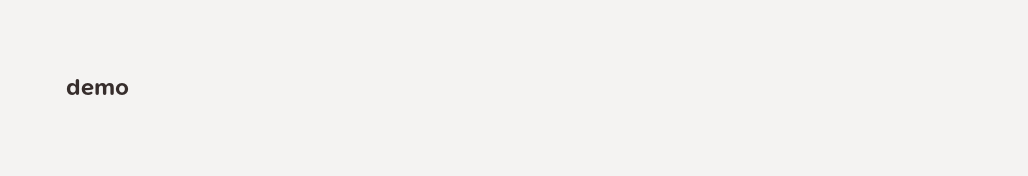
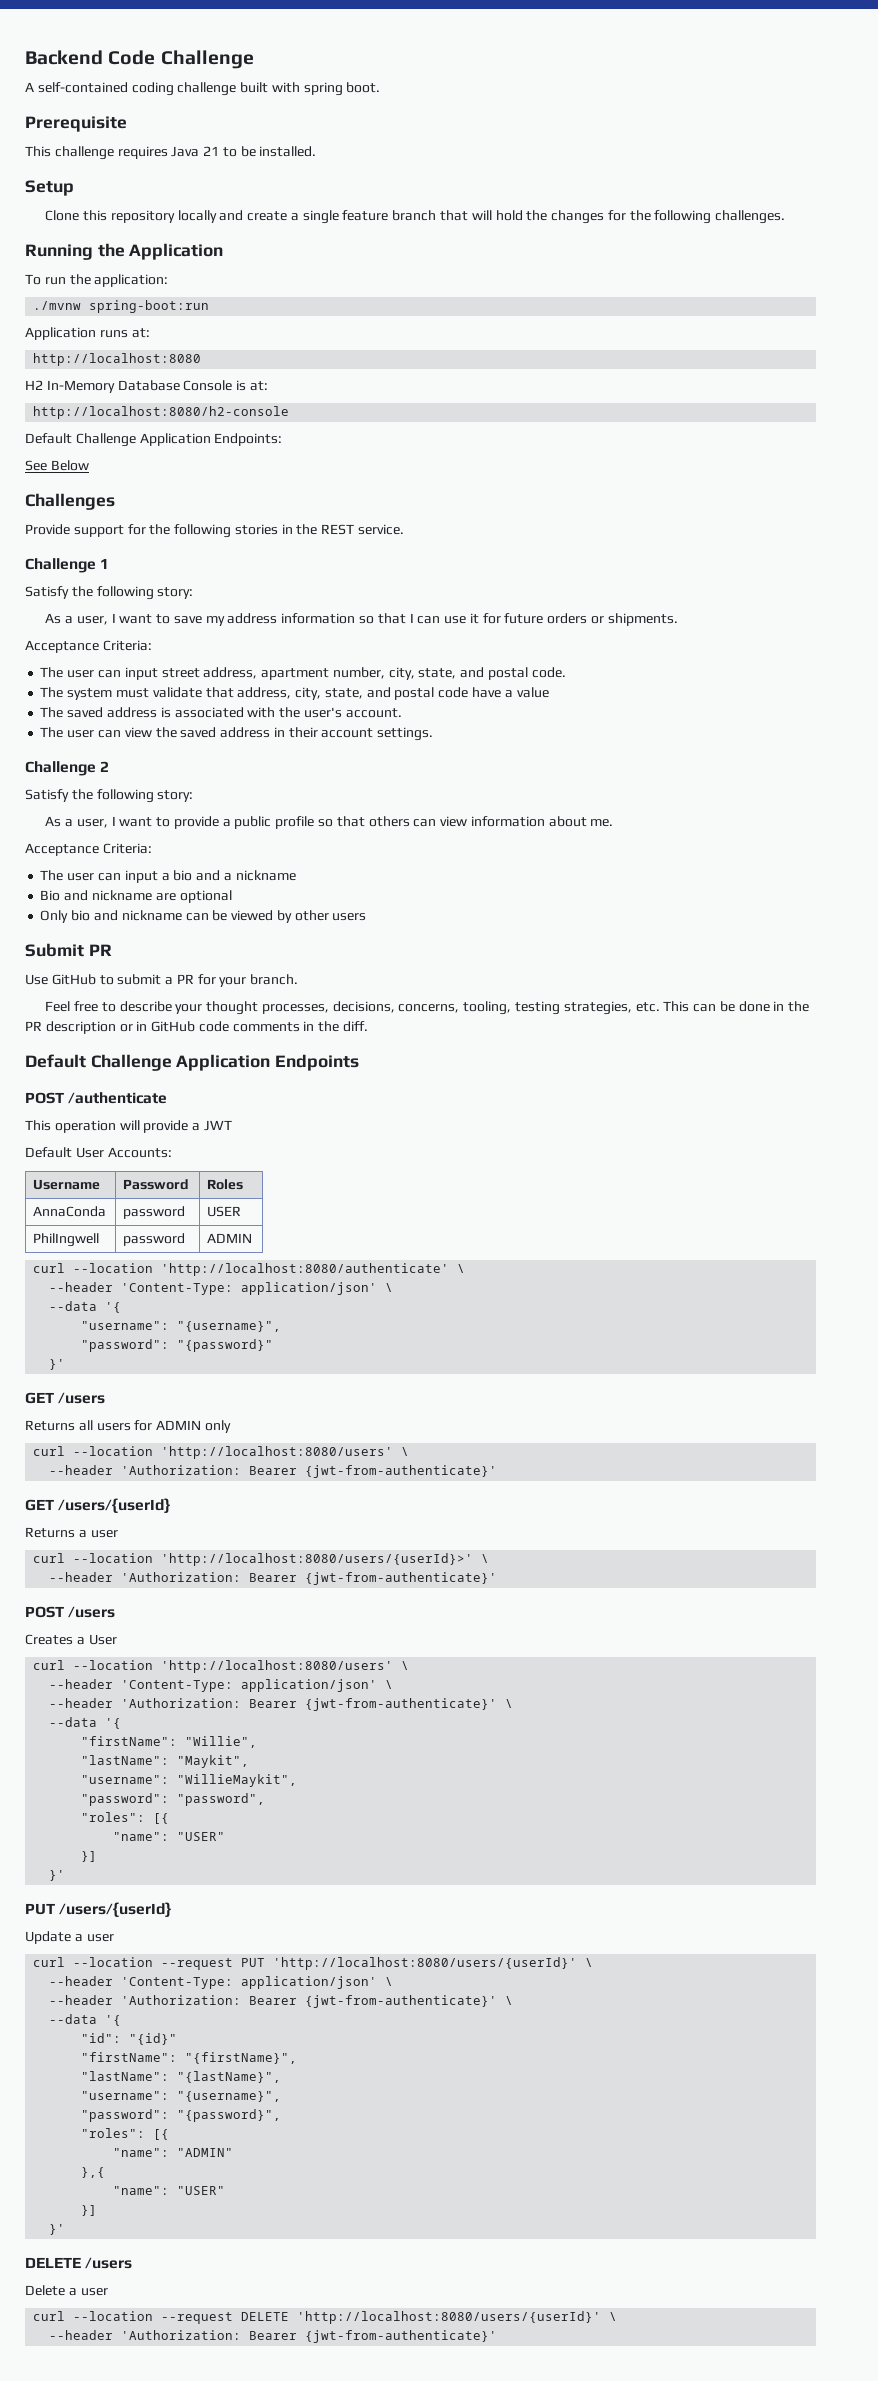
- demo
+ Backend Code Challenge
+ A self-contained coding challenge built with spring boot.
+ Prerequisite
+ This challenge requires Java 21 to be installed.
+ Setup
+ Clone this repository locally and create a single feature branch that will hold the changes for the following challenges.
+ Running the Application
+ To run the application:
+ ./mvnw spring-boot:run
+ Application runs at:
+ http://localhost:8080
+ H2 In-Memory Database Console is at:
+ http://localhost:8080/h2-console
+ Default Challenge Application Endpoints:
+ See Below
+ Challenges
+ Provide support for the following stories in the REST service.
+ Challenge 1
+ Satisfy the following story:
+ As a user, I want to save my address information so that I can use it for future orders or shipments.
+ Acceptance Criteria:
+ The user can input street address, apartment number, city, state, and postal code.
+ The system must validate that address, city, state, and postal code have a value
+ The saved address is associated with the user's account.
+ The user can view the saved address in their account settings.
+ Challenge 2
+ Satisfy the following story:
+ As a user, I want to provide a public profile so that others can view information about me.
+ Acceptance Criteria:
+ The user can input a bio and a nickname
+ Bio and nickname are optional
+ Only bio and nickname can be viewed by other users
+ Submit PR
+ Use GitHub to submit a PR for your branch.
+ Feel free to describe your thought processes, decisions, concerns, tooling, testing strategies, etc. This can be done in the PR description or in GitHub code comments in the diff.
+ Default Challenge Application Endpoints
+ POST /authenticate
+ This operation will provide a JWT
+ Default User Accounts:
+ Username | Password | Roles
+ AnnaConda | password | USER
+ PhilIngwell | password | ADMIN
+ curl --location 'http://localhost:8080/authenticate' \
+ --header 'Content-Type: application/json' \
+ --data '{
+ "username": "{username}",
+ "password": "{password}"
+ }'
+ GET /users
+ Returns all users for ADMIN only
+ curl --location 'http://localhost:8080/users' \
+ --header 'Authorization: Bearer {jwt-from-authenticate}'
+ GET /users/{userId}
+ Returns a user
+ curl --location 'http://localhost:8080/users/{userId}>' \
+ --header 'Authorization: Bearer {jwt-from-authenticate}'
+ POST /users
+ Creates a User
+ curl --location 'http://localhost:8080/users' \
+ --header 'Content-Type: application/json' \
+ --header 'Authorization: Bearer {jwt-from-authenticate}' \
+ --data '{
+ "firstName": "Willie",
+ "lastName": "Maykit",
+ "username": "WillieMaykit",
+ "password": "password",
+ "roles": [{
+ "name": "USER"
+ }]
+ }'
+ PUT /users/{userId}
+ Update a user
+ curl --location --request PUT 'http://localhost:8080/users/{userId}' \
+ --header 'Content-Type: application/json' \
+ --header 'Authorization: Bearer {jwt-from-authenticate}' \
+ --data '{
+ "id": "{id}"
+ "firstName": "{firstName}",
+ "lastName": "{lastName}",
+ "username": "{username}",
+ "password": "{password}",
+ "roles": [{
+ "name": "ADMIN"
+ },{
+ "name": "USER"
+ }]
+ }'
+ DELETE /users
+ Delete a user
+ curl --location --request DELETE 'http://localhost:8080/users/{userId}' \
+ --header 'Authorization: Bearer {jwt-from-authenticate}'

